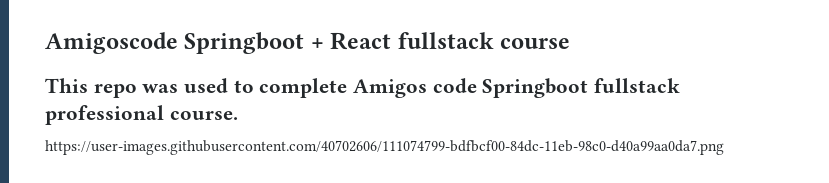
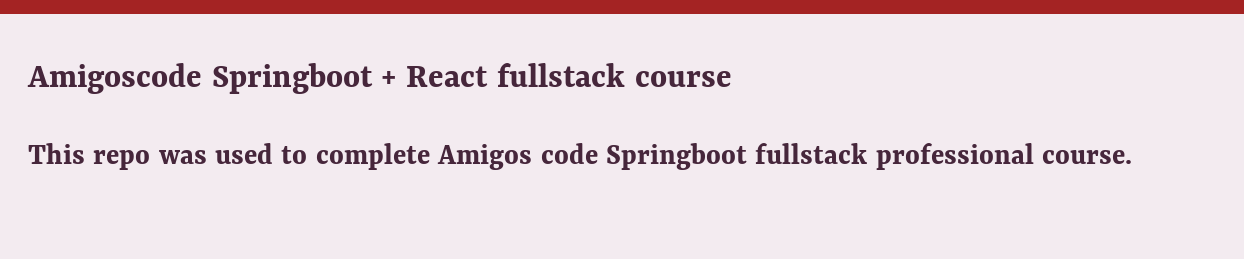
- https://user-images.githubusercontent.com/40702606/111074799-bdfbcf00-84dc-11eb-98c0-d40a99aa0da7.png

